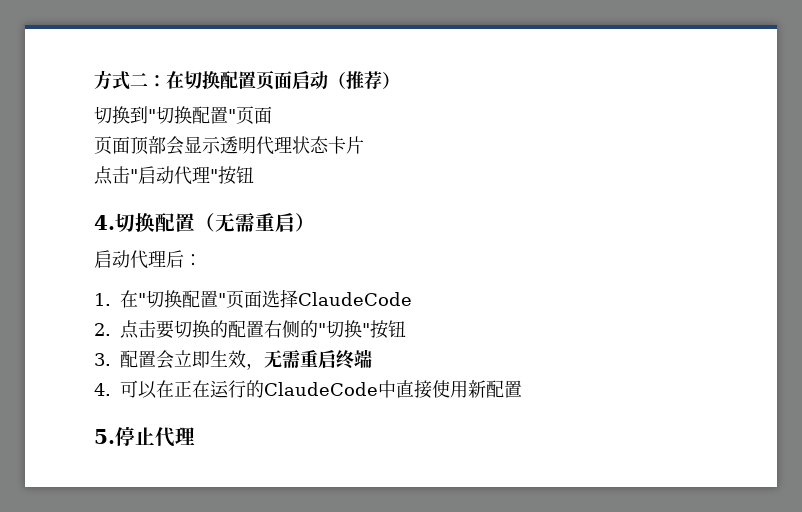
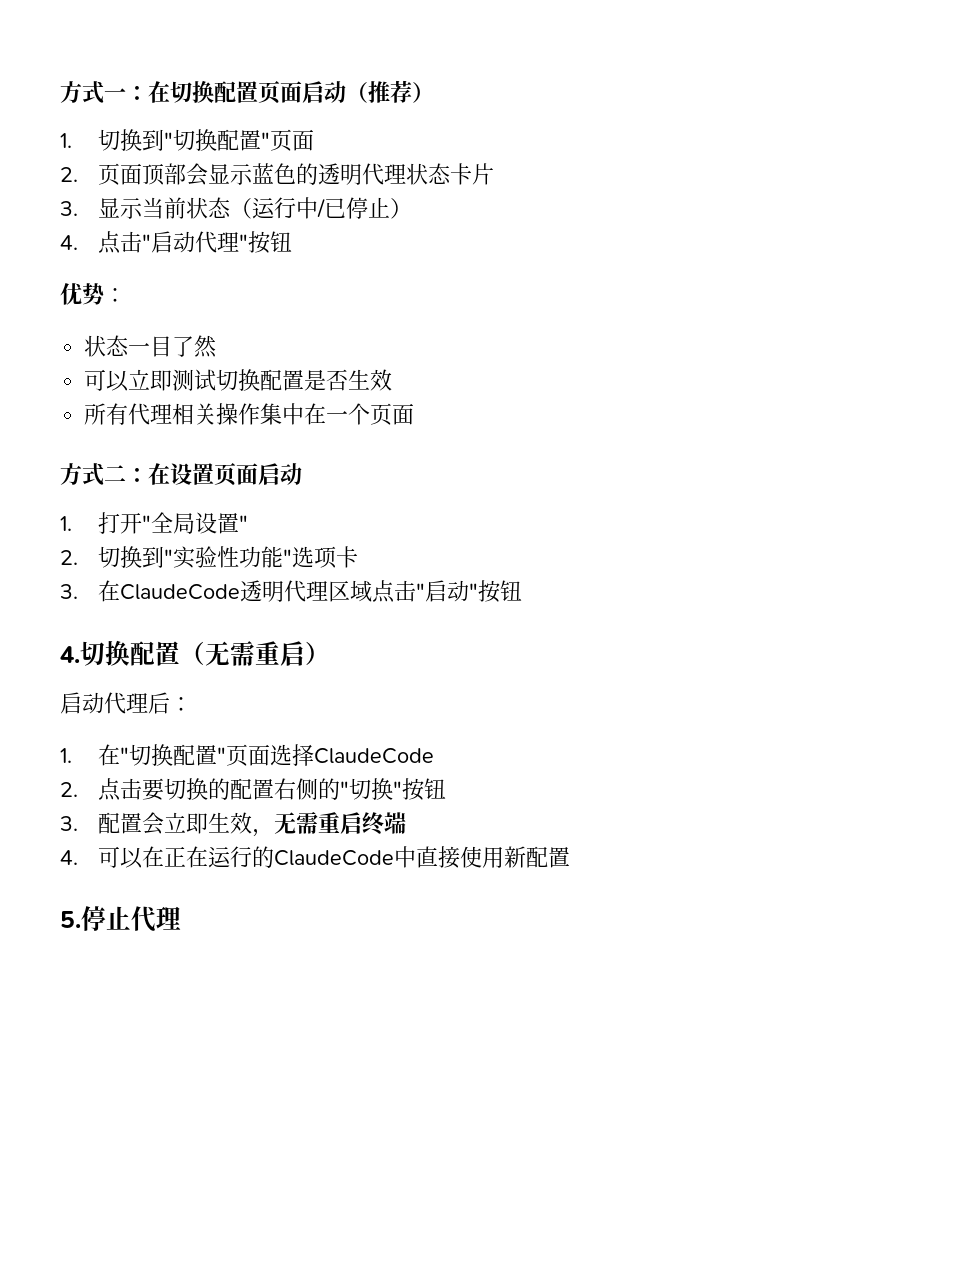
- 方式二：在切换配置页面启动（推荐）
+ 方式一：在切换配置页面启动（推荐）
- 切换到"切换配置"页面
+ 1.切换到"切换配置"页面
- 页面顶部会显示透明代理状态卡片
+ 2.页面顶部会显示蓝色的透明代理状态卡片
- 点击"启动代理"按钮
+ 3.显示当前状态（运行中/已停止）
+ 4.点击"启动代理"按钮
+ 优势：
+ 状态一目了然
+ 可以立即测试切换配置是否生效
+ 所有代理相关操作集中在一个页面
+ 方式二：在设置页面启动
+ 1.打开"全局设置"
+ 2.切换到"实验性功能"选项卡
+ 3.在ClaudeCode透明代理区域点击"启动"按钮

